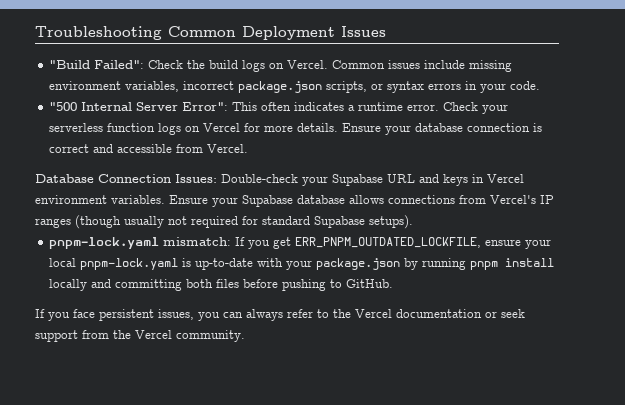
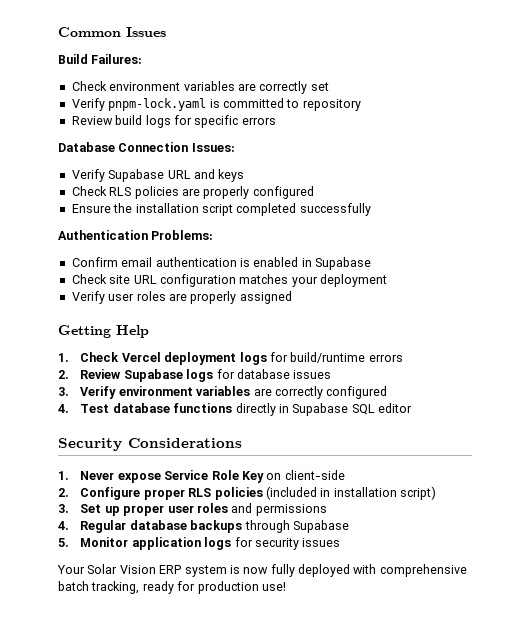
- Troubleshooting Common Deployment Issues
- "Build Failed": Check the build logs on Vercel. Common issues include missing environment variables, incorrect package.json scripts, or syntax errors in your code.
- "500 Internal Server Error": This often indicates a runtime error. Check your serverless function logs on Vercel for more details. Ensure your database connection is correct and accessible from Vercel.
+ Common Issues
+ Build Failures:
+ Check environment variables are correctly set
+ Verify pnpm-lock.yaml is committed to repository
+ Review build logs for specific errors
- Database Connection Issues: Double-check your Supabase URL and keys in Vercel environment variables. Ensure your Supabase database allows connections from Vercel's IP ranges (though usually not required for standard Supabase setups).
- pnpm-lock.yaml mismatch: If you get ERR_PNPM_OUTDATED_LOCKFILE, ensure your local pnpm-lock.yaml is up-to-date with your package.json by running pnpm install locally and committing both files before pushing to GitHub.
- If you face persistent issues, you can always refer to the Vercel documentation or seek support from the Vercel community.
+ Database Connection Issues:
+ Verify Supabase URL and keys
+ Check RLS policies are properly configured
+ Ensure the installation script completed successfully
+ Authentication Problems:
+ Confirm email authentication is enabled in Supabase
+ Check site URL configuration matches your deployment
+ Verify user roles are properly assigned
+ Getting Help
+ 1. Check Vercel deployment logs for build/runtime errors
+ 2. Review Supabase logs for database issues
+ 3. Verify environment variables are correctly configured
+ 4. Test database functions directly in Supabase SQL editor
+ Security Considerations
+ 1. Never expose Service Role Key on client-side
+ 2. Configure proper RLS policies (included in installation script)
+ 3. Set up proper user roles and permissions
+ 4. Regular database backups through Supabase
+ 5. Monitor application logs for security issues
+ Your Solar Vision ERP system is now fully deployed with comprehensive batch tracking, ready for production use!

